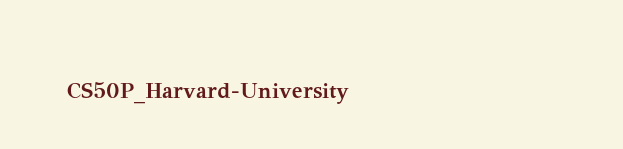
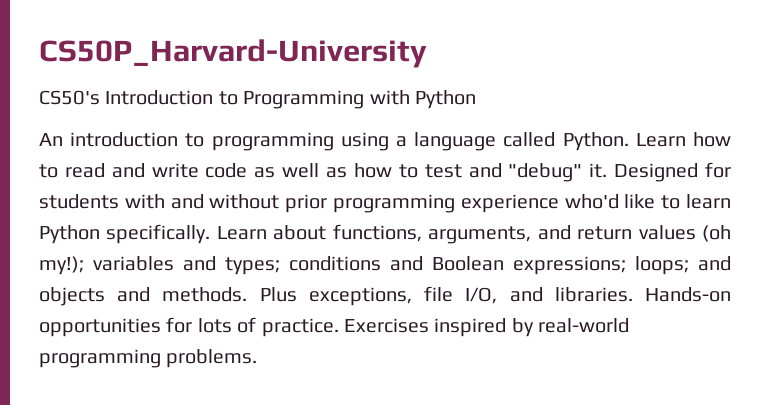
+ CS50's Introduction to Programming with Python
+ An introduction to programming using a language called Python. Learn how to read and write code as well as how to test and "debug" it. Designed for students with and without prior programming experience who'd like to learn Python specifically. Learn about functions, arguments, and return values (oh my!); variables and types; conditions and Boolean expressions; loops; and objects and methods. Plus exceptions, file I/O, and libraries. Hands-on opportunities for lots of practice. Exercises inspired by real-world programming problems.

